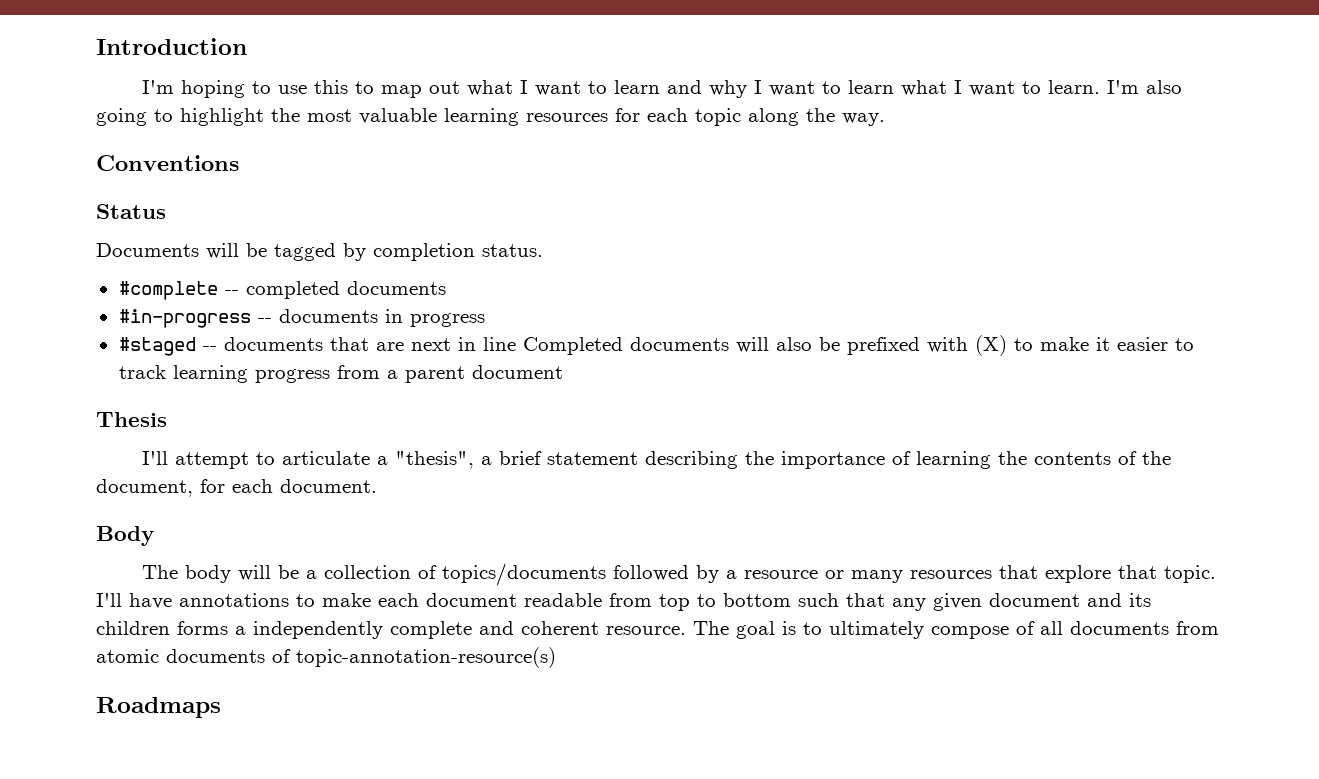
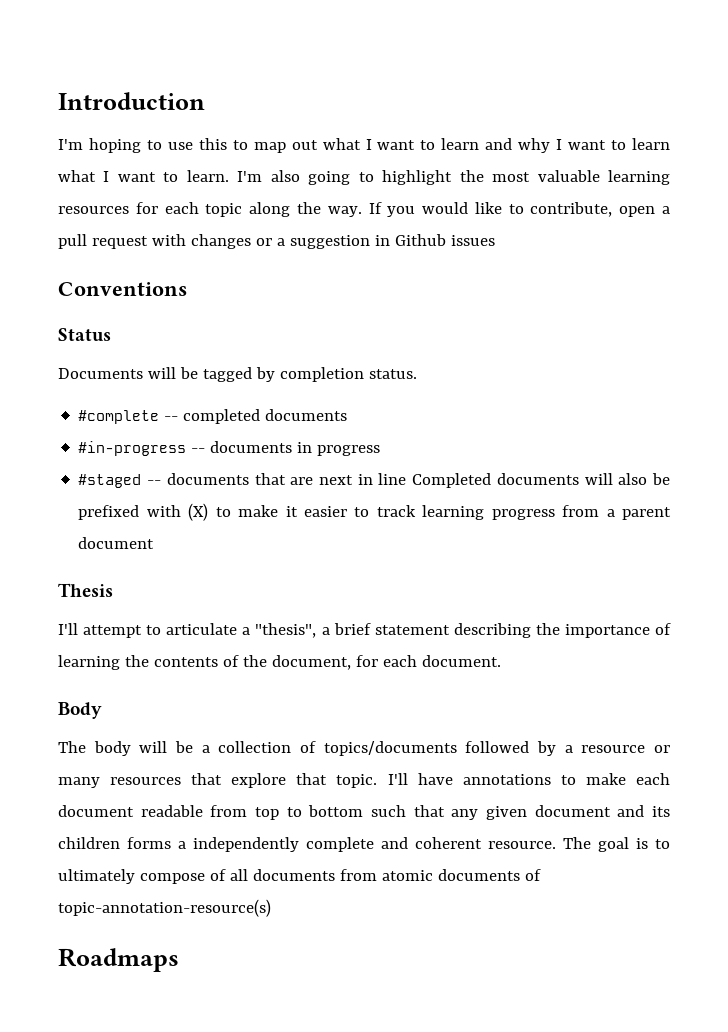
+ If you would like to contribute, open a pull request with changes or a suggestion in Github issues

